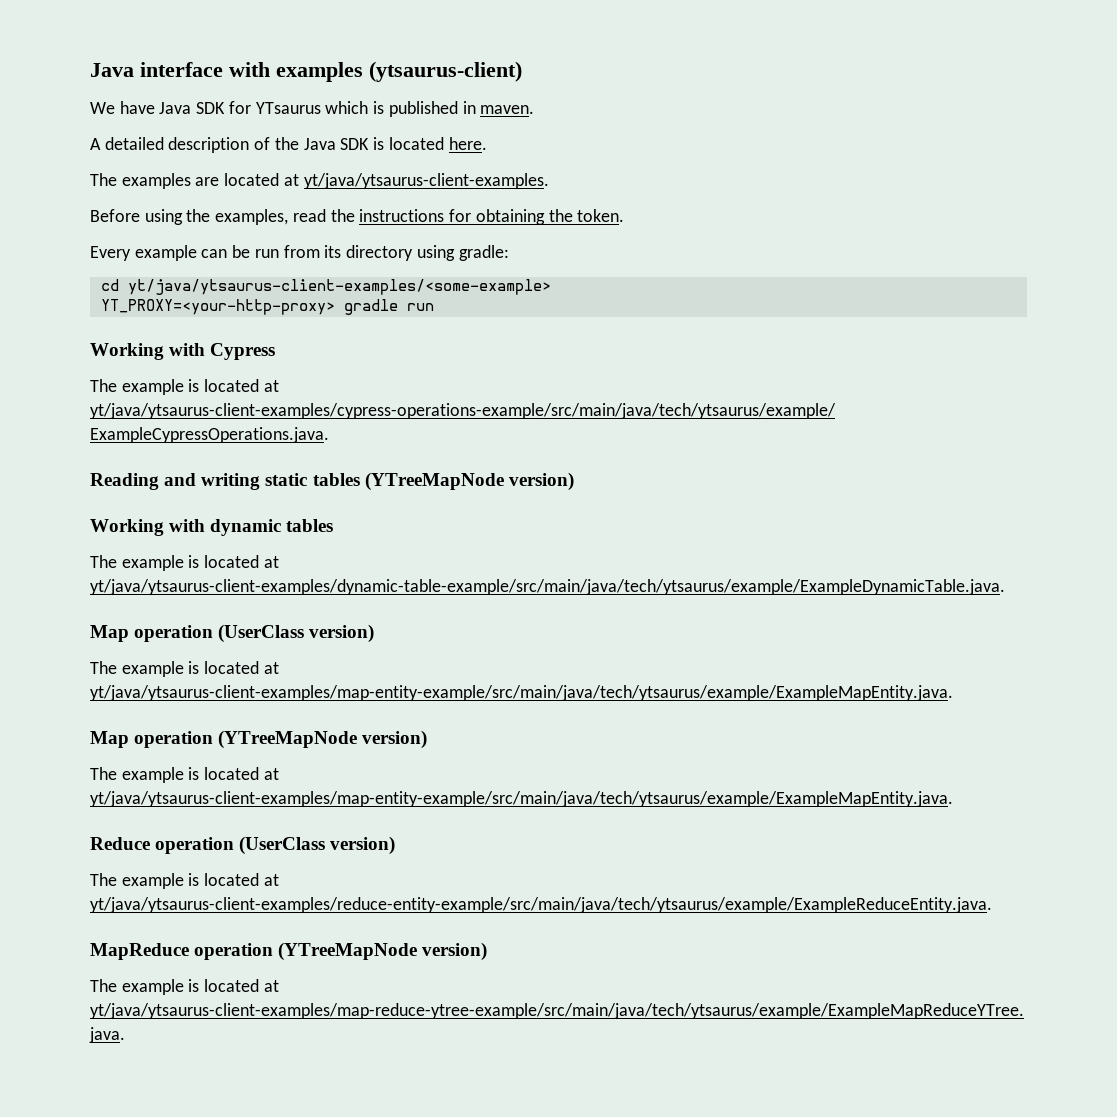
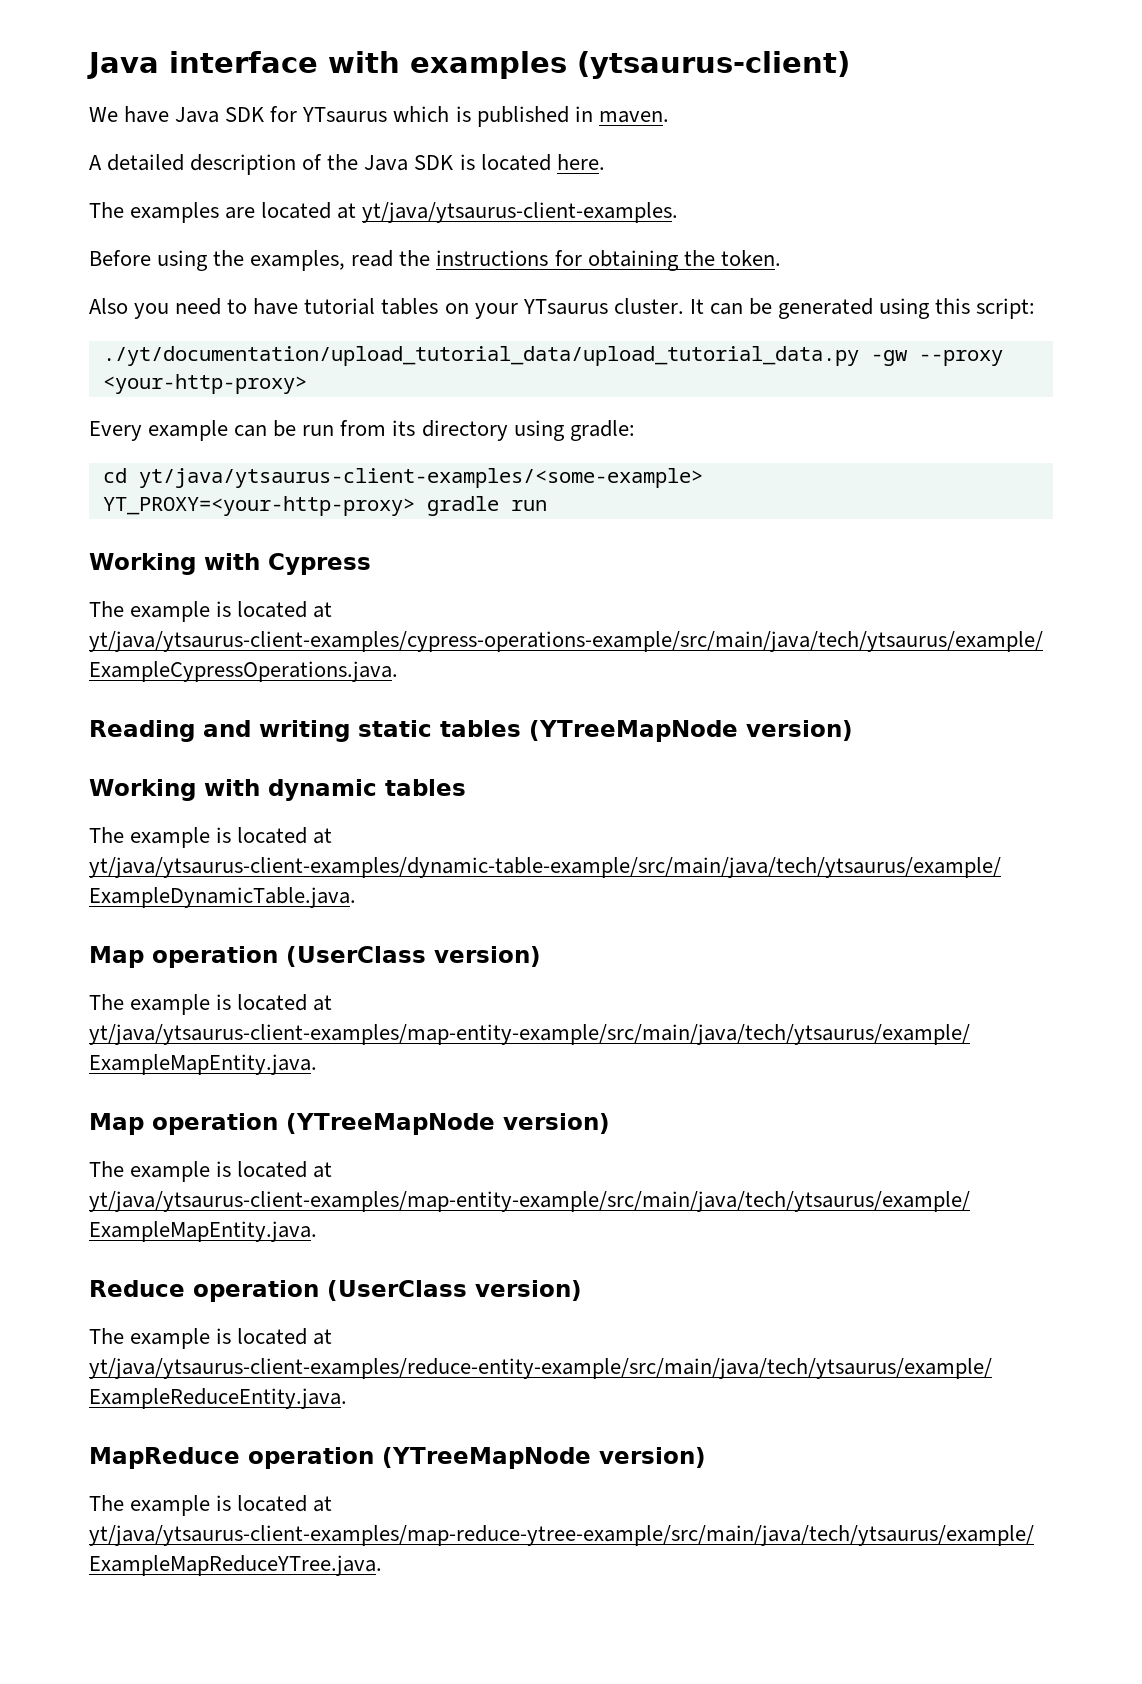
+ Also you need to have tutorial tables on your YTsaurus cluster. It can be generated using this script:
+ ./yt/documentation/upload_tutorial_data/upload_tutorial_data.py -gw --proxy <your-http-proxy>

